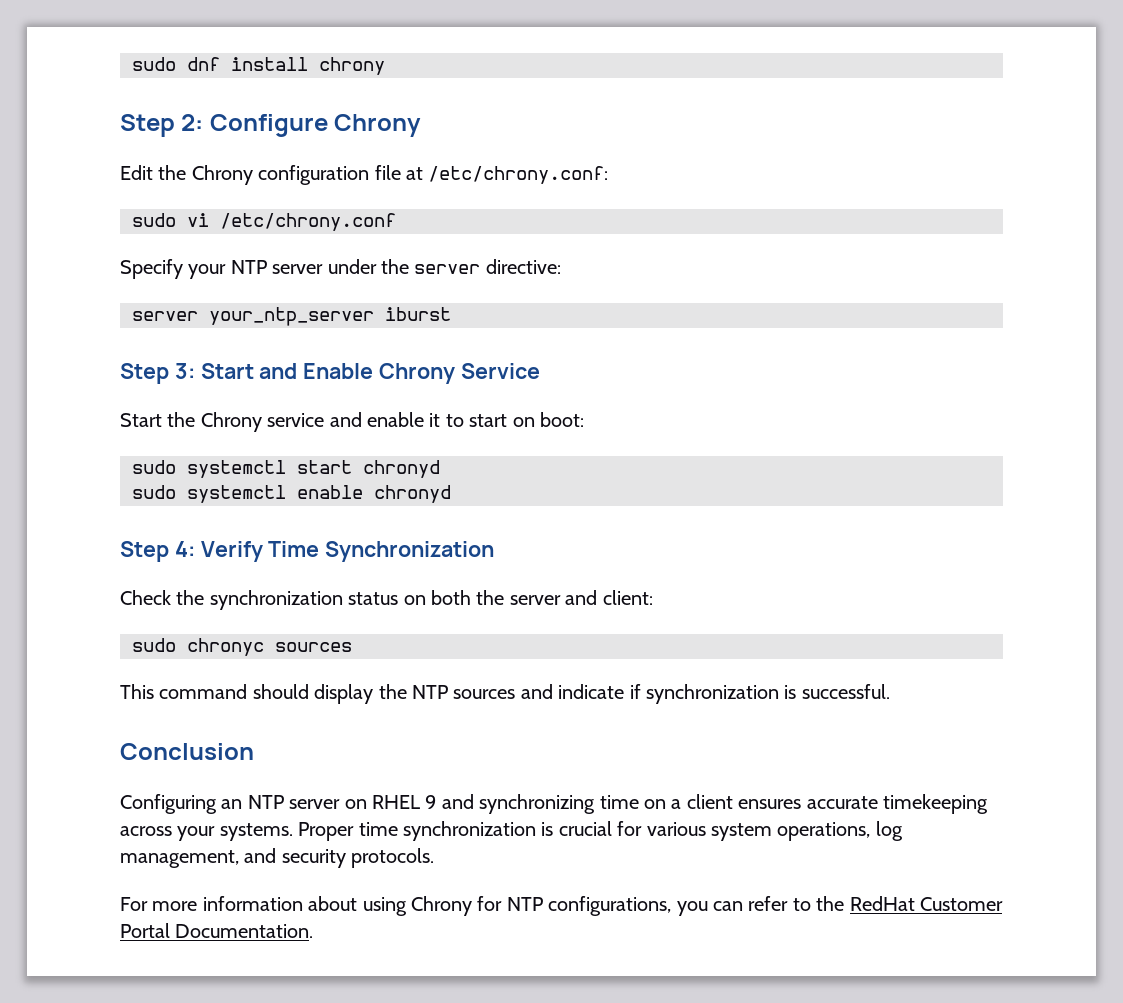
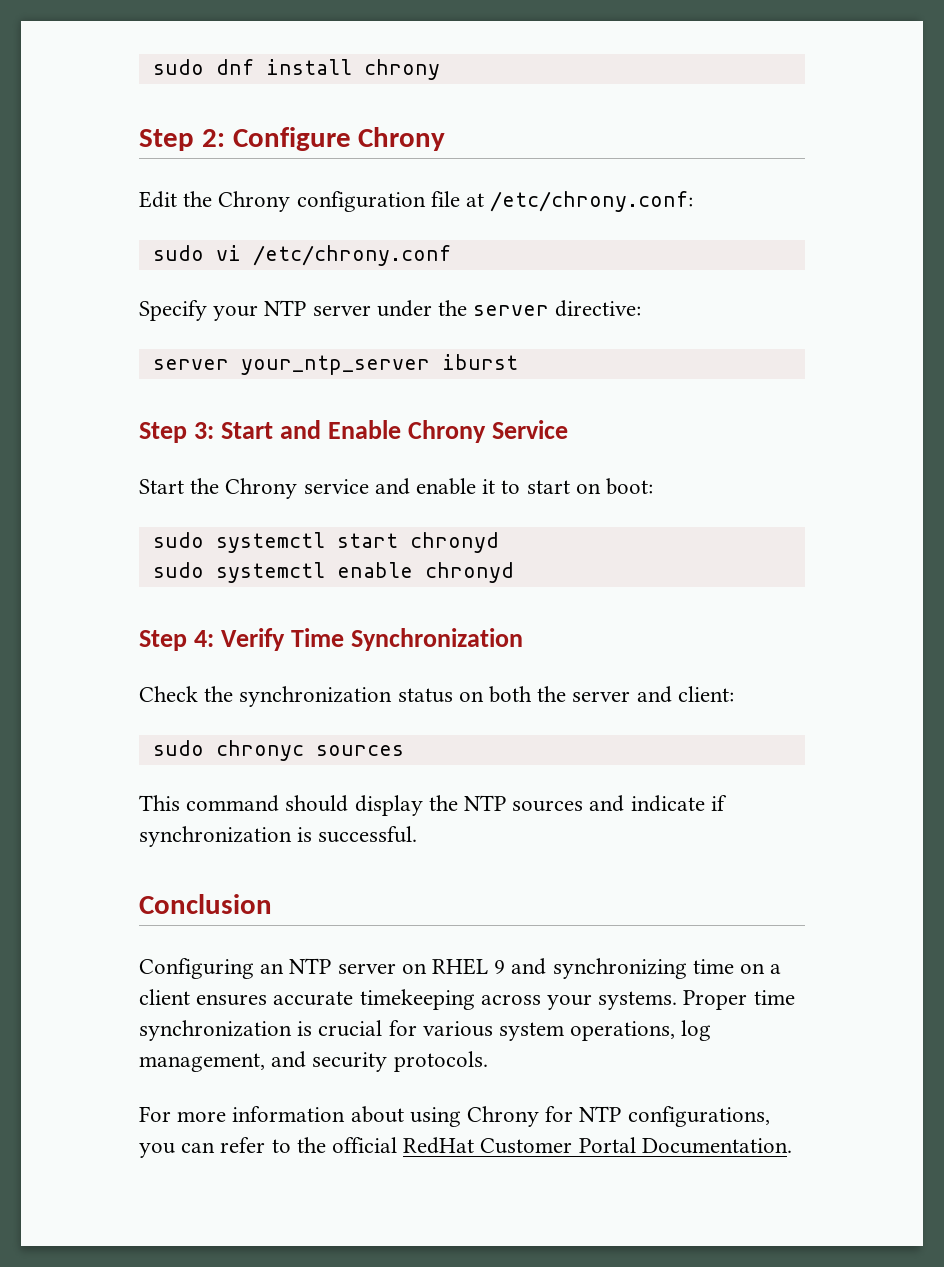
- For more information about using Chrony for NTP configurations, you can refer to the RedHat Customer Portal Documentation.
+ For more information about using Chrony for NTP configurations, you can refer to the official RedHat Customer Portal Documentation.

